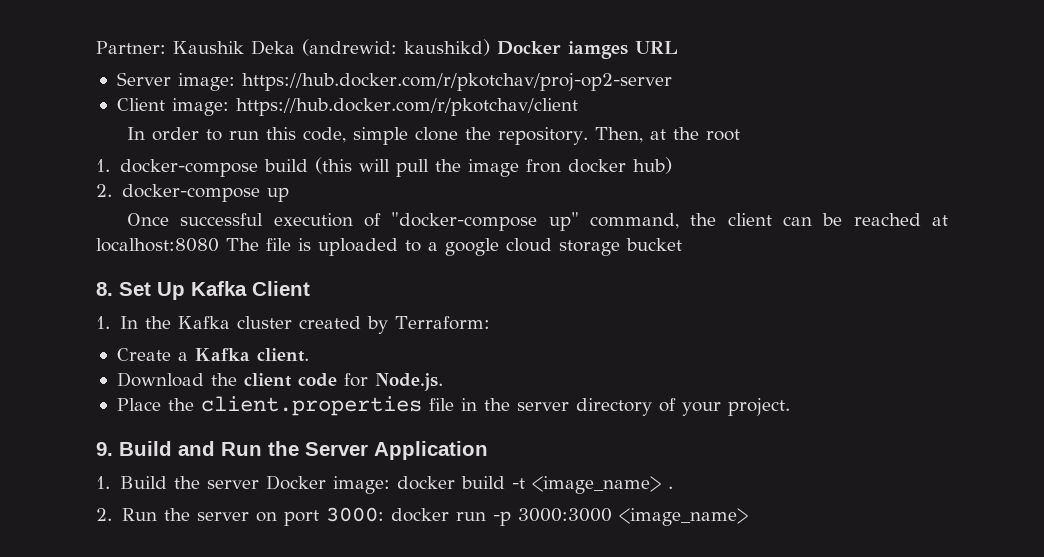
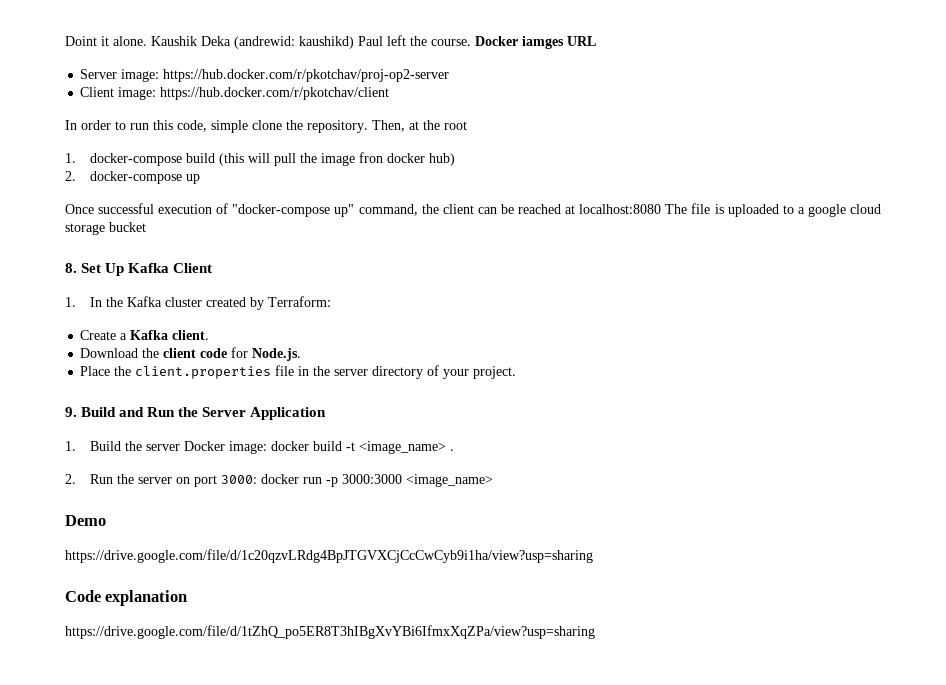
- Partner: Kaushik Deka (andrewid: kaushikd) Docker iamges URL
+ Doint it alone. Kaushik Deka (andrewid: kaushikd) Paul left the course. Docker iamges URL
+ Demo
+ https://drive.google.com/file/d/1c20qzvLRdg4BpJTGVXCjCcCwCyb9i1ha/view?usp=sharing
+ Code explanation
+ https://drive.google.com/file/d/1tZhQ_po5ER8T3hIBgXvYBi6IfmxXqZPa/view?usp=sharing

